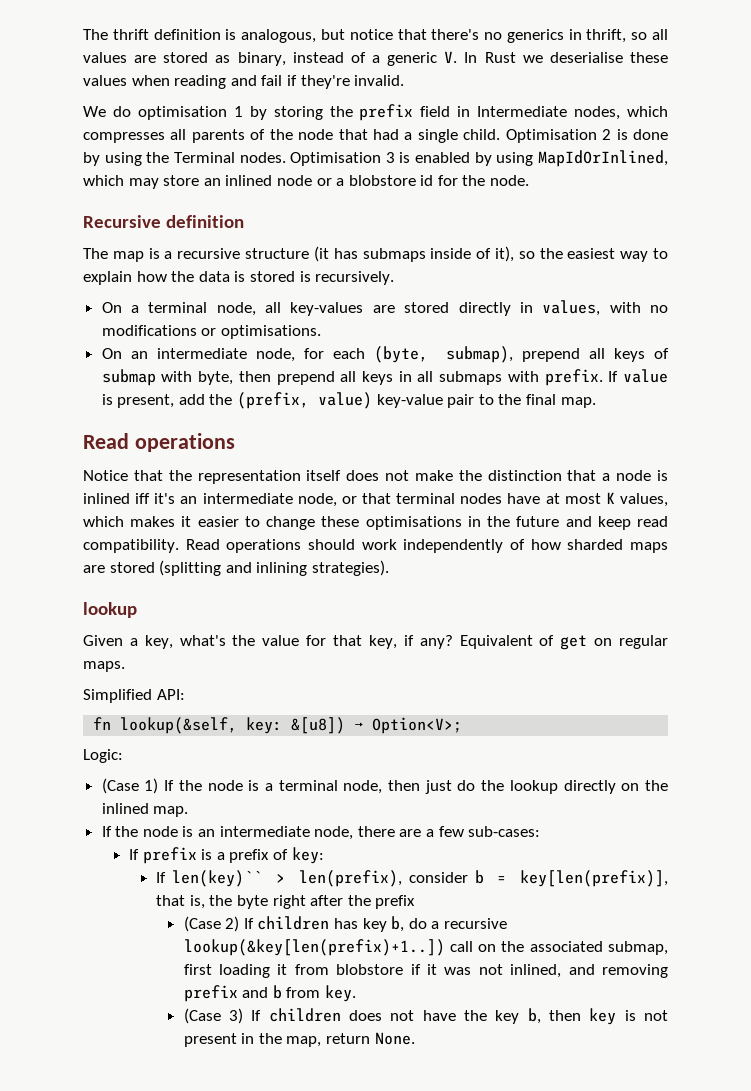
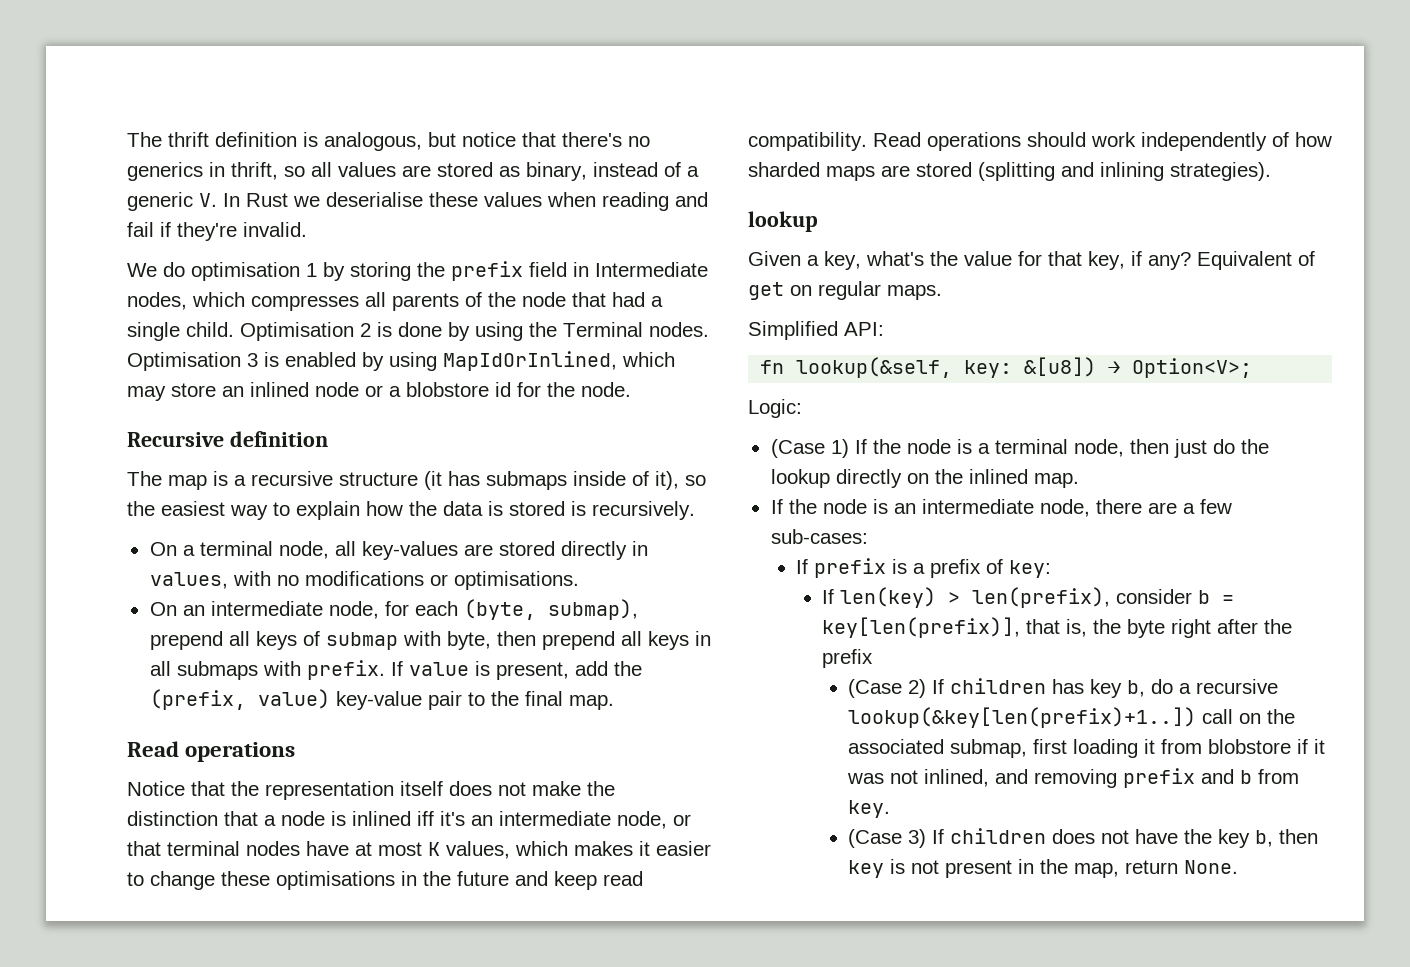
- If len(key)`` > len(prefix), consider b = key[len(prefix)], that is, the byte right after the prefix
+ If len(key) > len(prefix), consider b = key[len(prefix)], that is, the byte right after the prefix

